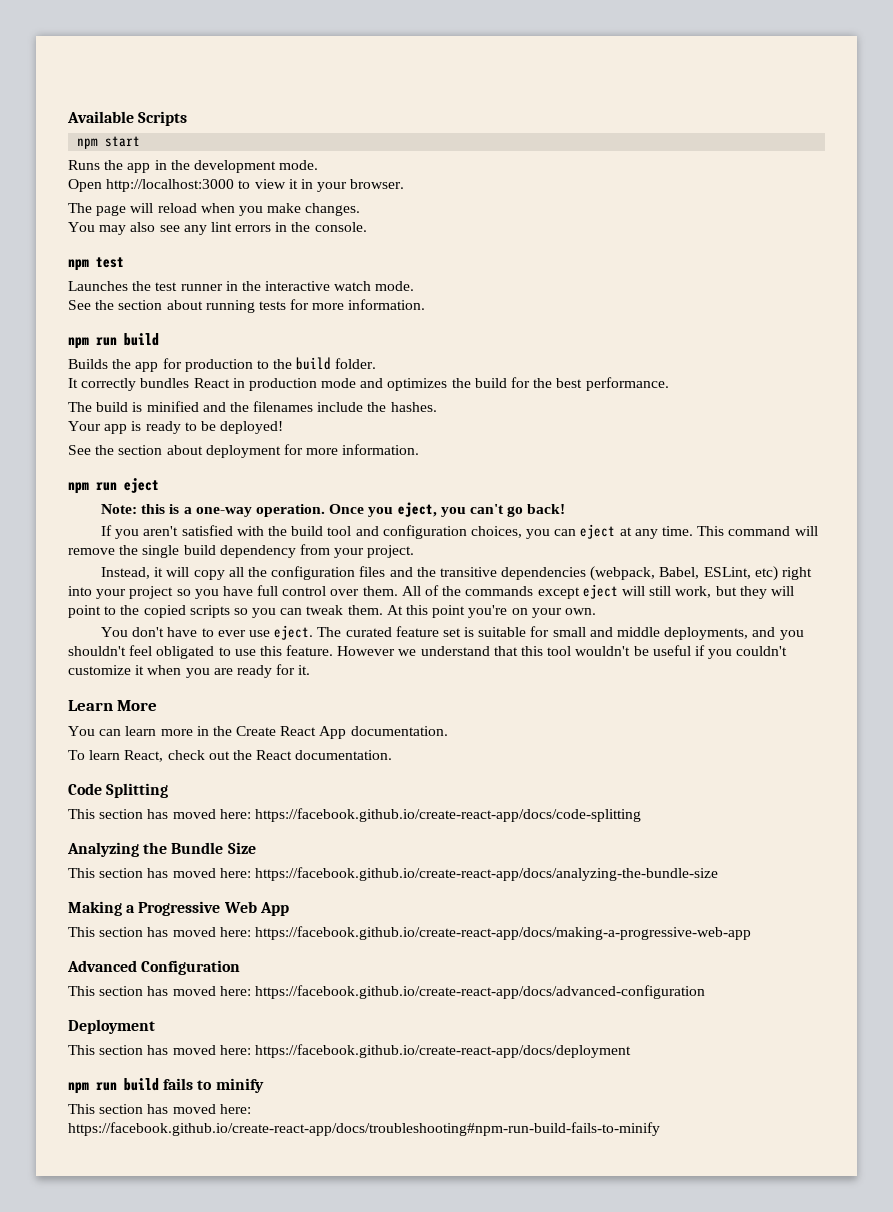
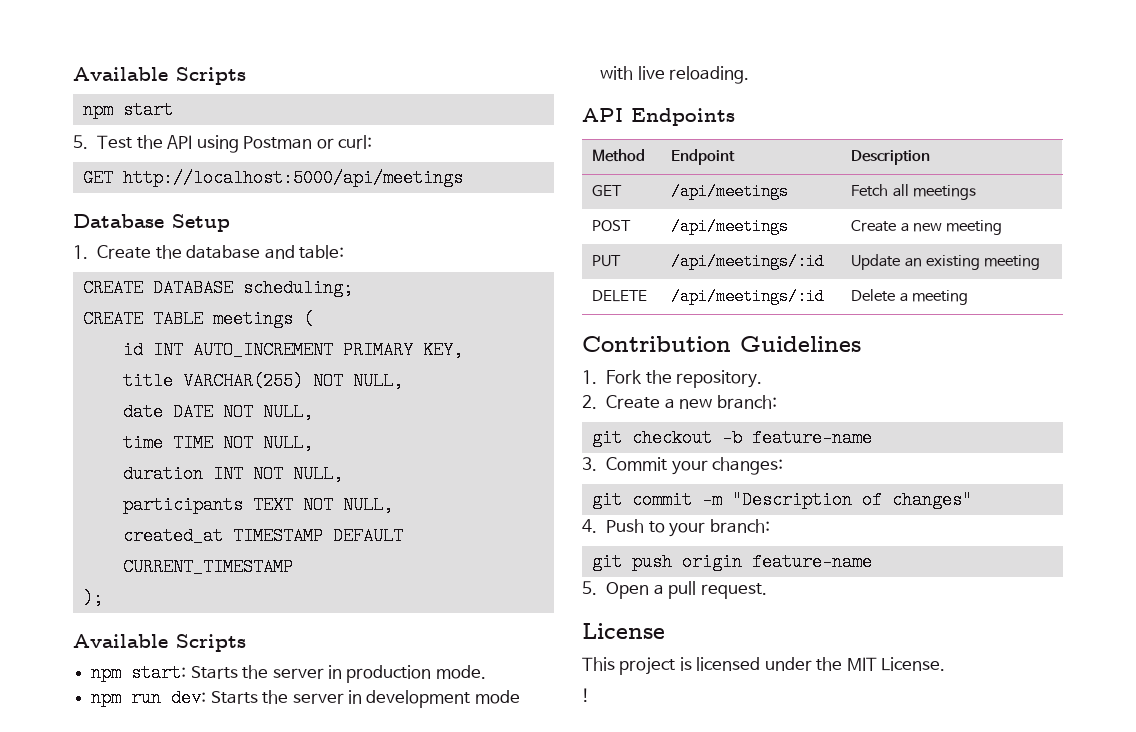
- Runs the app in the development mode.
- Open http://localhost:3000 to view it in your browser.
- The page will reload when you make changes.
- You may also see any lint errors in the console.
- npm test
- Launches the test runner in the interactive watch mode.
- See the section about running tests for more information.
- npm run build
- Builds the app for production to the build folder.
- It correctly bundles React in production mode and optimizes the build for the best performance.
- The build is minified and the filenames include the hashes.
- Your app is ready to be deployed!
- See the section about deployment for more information.
- npm run eject
- Note: this is a one-way operation. Once you eject, you can't go back!
- If you aren't satisfied with the build tool and configuration choices, you can eject at any time. This command will remove the single build dependency from your project.
- Instead, it will copy all the configuration files and the transitive dependencies (webpack, Babel, ESLint, etc) right into your project so you have full control over them. All of the commands except eject will still work, but they will point to the copied scripts so you can tweak them. At this point you're on your own.
- You don't have to ever use eject. The curated feature set is suitable for small and middle deployments, and you shouldn't feel obligated to use this feature. However we understand that this tool wouldn't be useful if you couldn't customize it when you are ready for it.
- Learn More
- You can learn more in the Create React App documentation.
- To learn React, check out the React documentation.
- Code Splitting
- This section has moved here: https://facebook.github.io/create-react-app/docs/code-splitting
- Analyzing the Bundle Size
- This section has moved here: https://facebook.github.io/create-react-app/docs/analyzing-the-bundle-size
- Making a Progressive Web App
- This section has moved here: https://facebook.github.io/create-react-app/docs/making-a-progressive-web-app
- Advanced Configuration
- This section has moved here: https://facebook.github.io/create-react-app/docs/advanced-configuration
- Deployment
- This section has moved here: https://facebook.github.io/create-react-app/docs/deployment
- npm run build fails to minify
- This section has moved here: https://facebook.github.io/create-react-app/docs/troubleshooting#npm-run-build-fails-to-minify
+ 5. Test the API using Postman or curl:
+ GET http://localhost:5000/api/meetings
+ Database Setup
+ 1. Create the database and table:
+ CREATE DATABASE scheduling;
+ CREATE TABLE meetings (
+ id INT AUTO_INCREMENT PRIMARY KEY,
+ title VARCHAR(255) NOT NULL,
+ date DATE NOT NULL,
+ time TIME NOT NULL,
+ duration INT NOT NULL,
+ participants TEXT NOT NULL,
+ created_at TIMESTAMP DEFAULT CURRENT_TIMESTAMP
+ );
+ Available Scripts
+ npm start: Starts the server in production mode.
+ npm run dev: Starts the server in development mode with live reloading.
+ API Endpoints
+ Method | Endpoint | Description
+ GET | /api/meetings | Fetch all meetings
+ POST | /api/meetings | Create a new meeting
+ PUT | /api/meetings/:id | Update an existing meeting
+ DELETE | /api/meetings/:id | Delete a meeting
+ Contribution Guidelines
+ 1. Fork the repository.
+ 2. Create a new branch:
+ git checkout -b feature-name
+ 3. Commit your changes:
+ git commit -m "Description of changes"
+ 4. Push to your branch:
+ git push origin feature-name
+ 5. Open a pull request.
+ License
+ This project is licensed under the MIT License.
+ !

